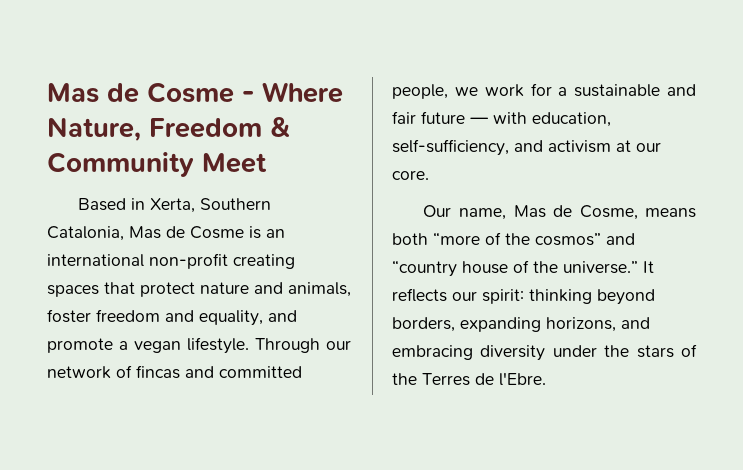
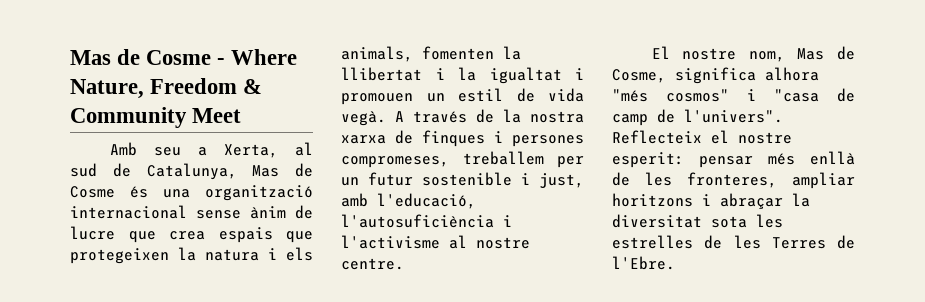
- Based in Xerta, Southern Catalonia, Mas de Cosme is an international non-profit creating spaces that protect nature and animals, foster freedom and equality, and promote a vegan lifestyle. Through our network of fincas and committed people, we work for a sustainable and fair future — with education, self-sufficiency, and activism at our core.
- Our name, Mas de Cosme, means both “more of the cosmos” and “country house of the universe.” It reflects our spirit: thinking beyond borders, expanding horizons, and embracing diversity under the stars of the Terres de l'Ebre.
+ Amb seu a Xerta, al sud de Catalunya, Mas de Cosme és una organització internacional sense ànim de lucre que crea espais que protegeixen la natura i els animals, fomenten la llibertat i la igualtat i promouen un estil de vida vegà. A través de la nostra xarxa de finques i persones compromeses, treballem per un futur sostenible i just, amb l'educació, l'autosuficiència i l'activisme al nostre centre.
+ El nostre nom, Mas de Cosme, significa alhora "més cosmos" i "casa de camp de l'univers". Reflecteix el nostre esperit: pensar més enllà de les fronteres, ampliar horitzons i abraçar la diversitat sota les estrelles de les Terres de l'Ebre.

